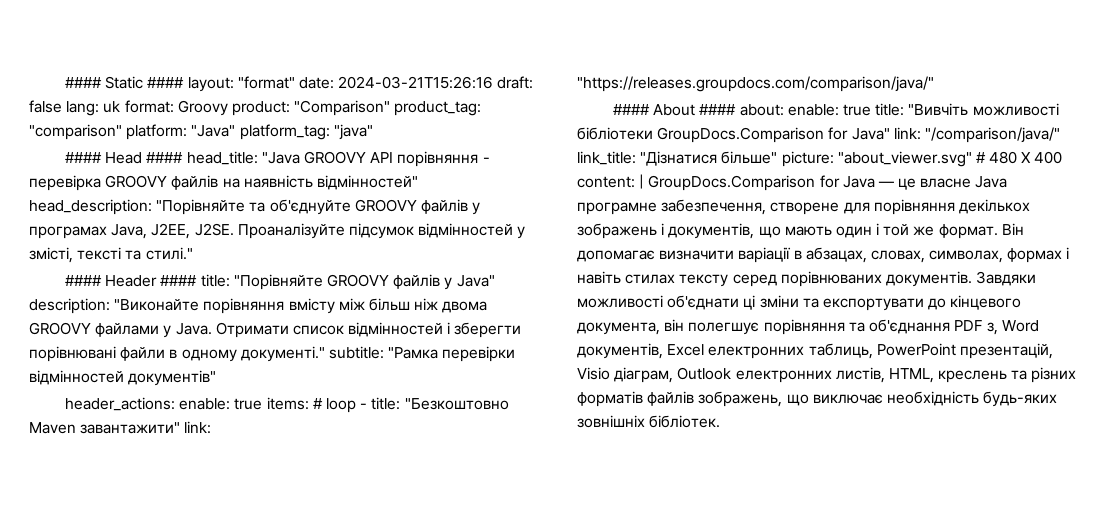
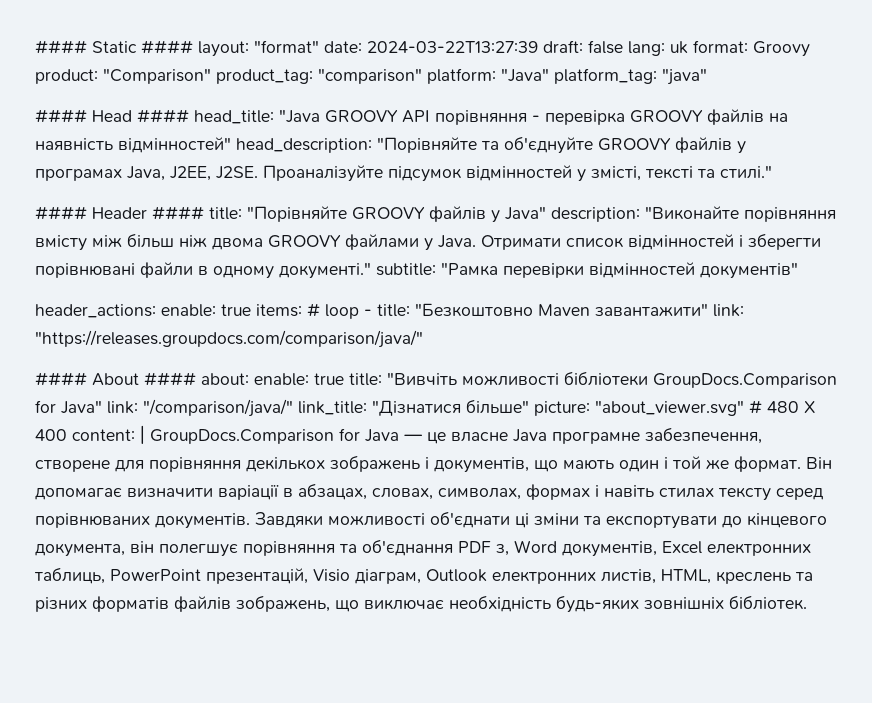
- #### Static #### layout: "format" date: 2024-03-21T15:26:16 draft: false lang: uk format: Groovy product: "Comparison" product_tag: "comparison" platform: "Java" platform_tag: "java"
+ #### Static #### layout: "format" date: 2024-03-22T13:27:39 draft: false lang: uk format: Groovy product: "Comparison" product_tag: "comparison" platform: "Java" platform_tag: "java"

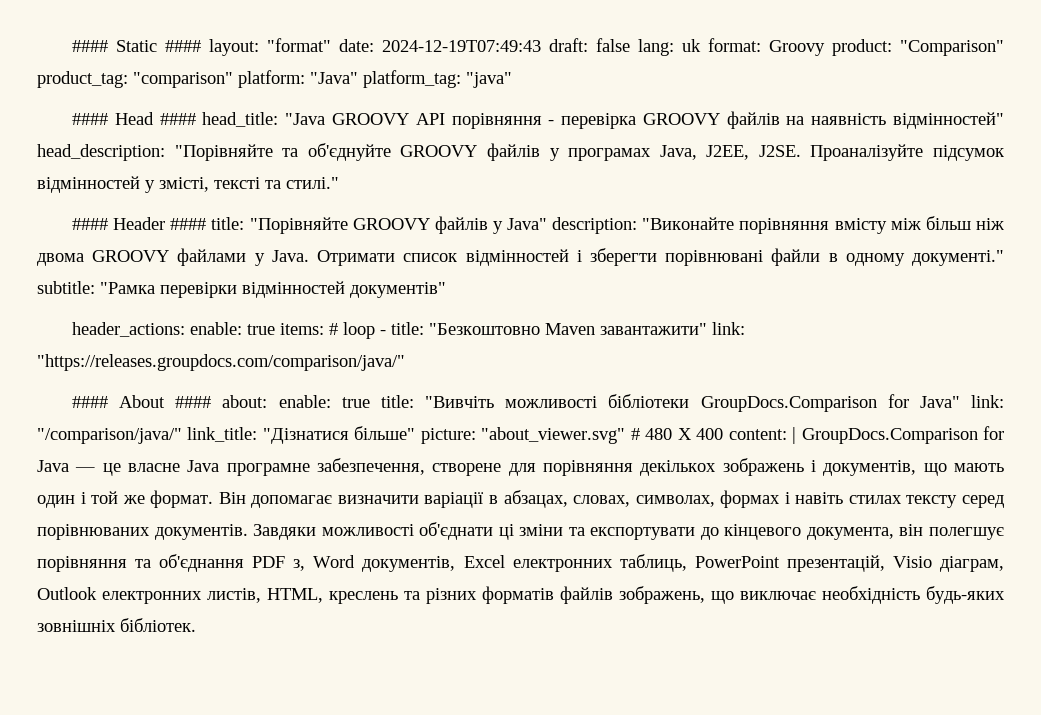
- #### Static #### layout: "format" date: 2024-03-22T13:27:39 draft: false lang: uk format: Groovy product: "Comparison" product_tag: "comparison" platform: "Java" platform_tag: "java"
+ #### Static #### layout: "format" date: 2024-12-19T07:49:43 draft: false lang: uk format: Groovy product: "Comparison" product_tag: "comparison" platform: "Java" platform_tag: "java"

